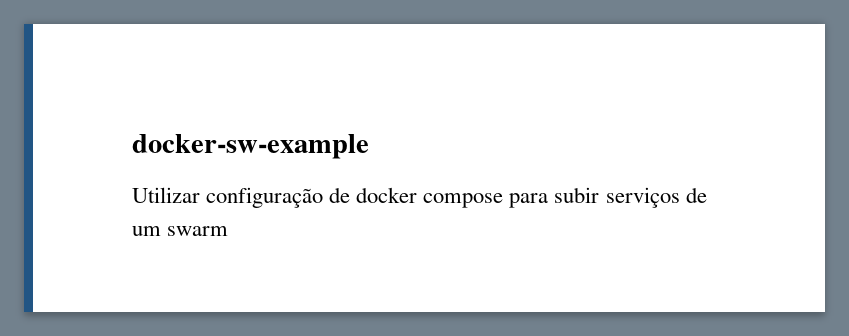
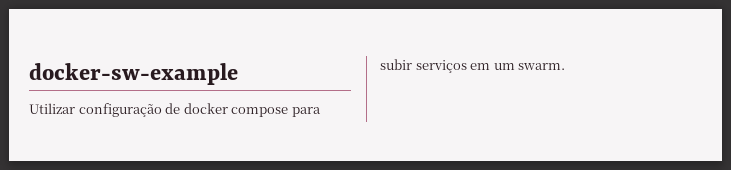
- Utilizar configuração de docker compose para subir serviços de um swarm
+ Utilizar configuração de docker compose para subir serviços em um swarm.

